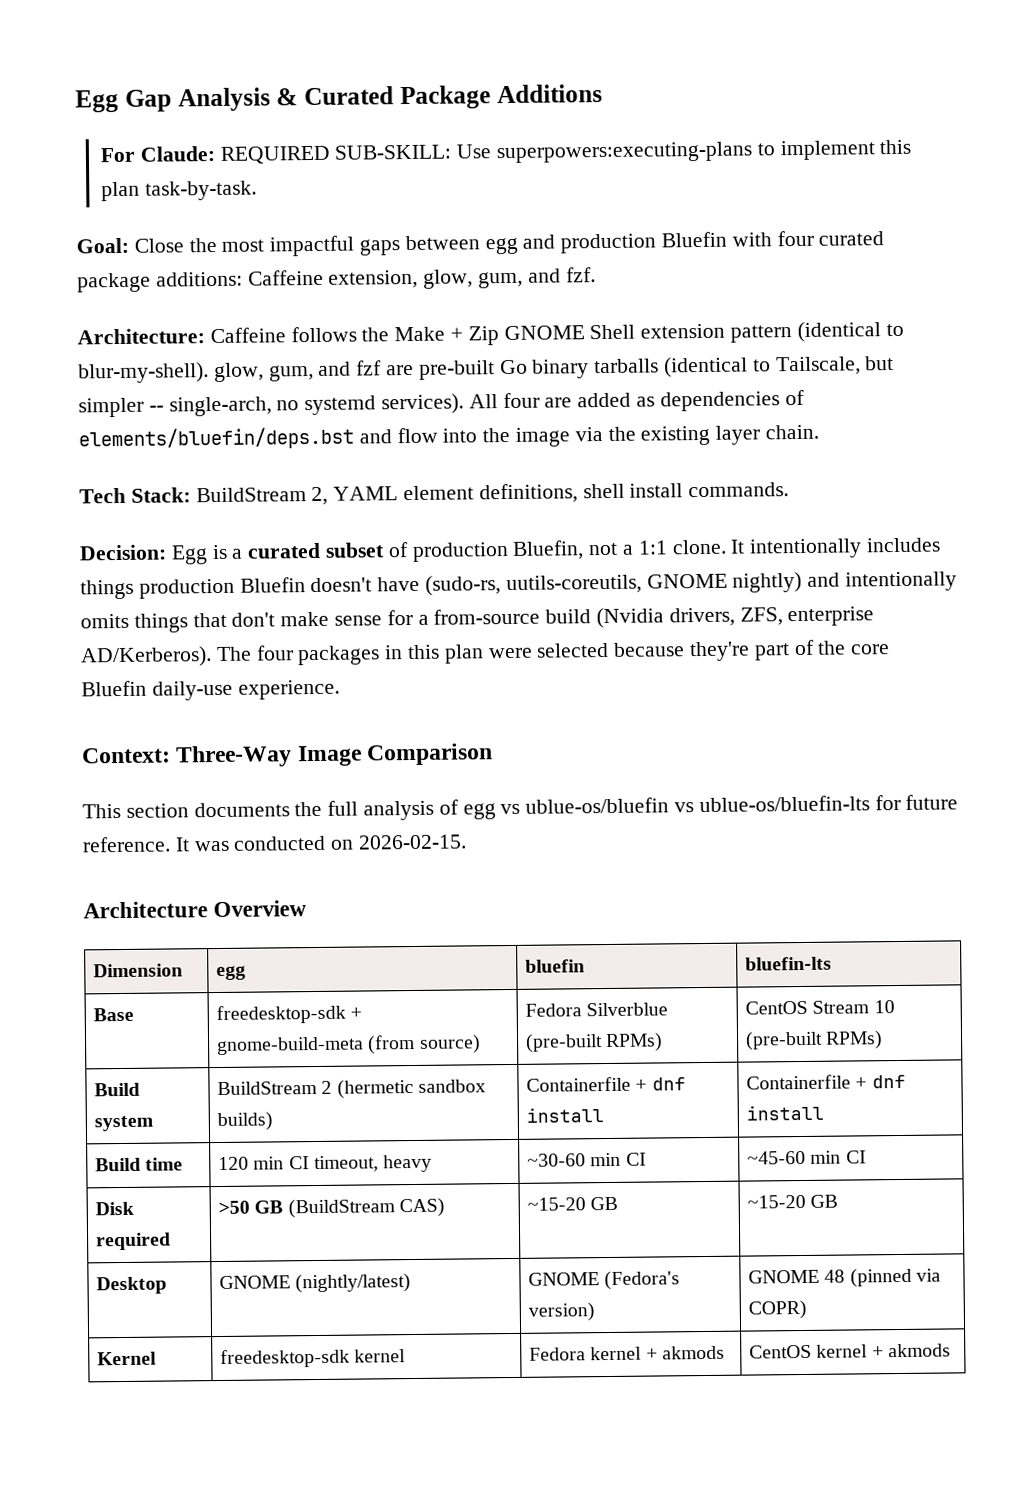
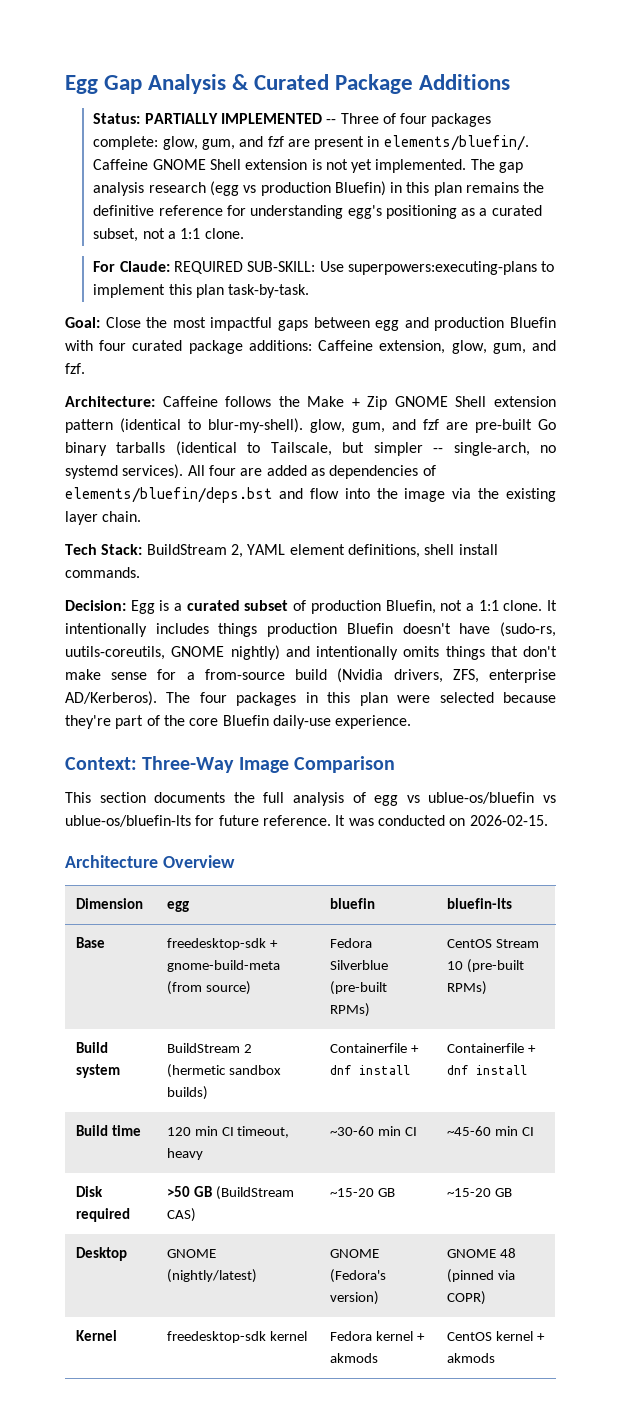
+ Status: PARTIALLY IMPLEMENTED -- Three of four packages complete: glow, gum, and fzf are present in elements/bluefin/. Caffeine GNOME Shell extension is not yet implemented. The gap analysis research (egg vs production Bluefin) in this plan remains the definitive reference for understanding egg's positioning as a curated subset, not a 1:1 clone.

